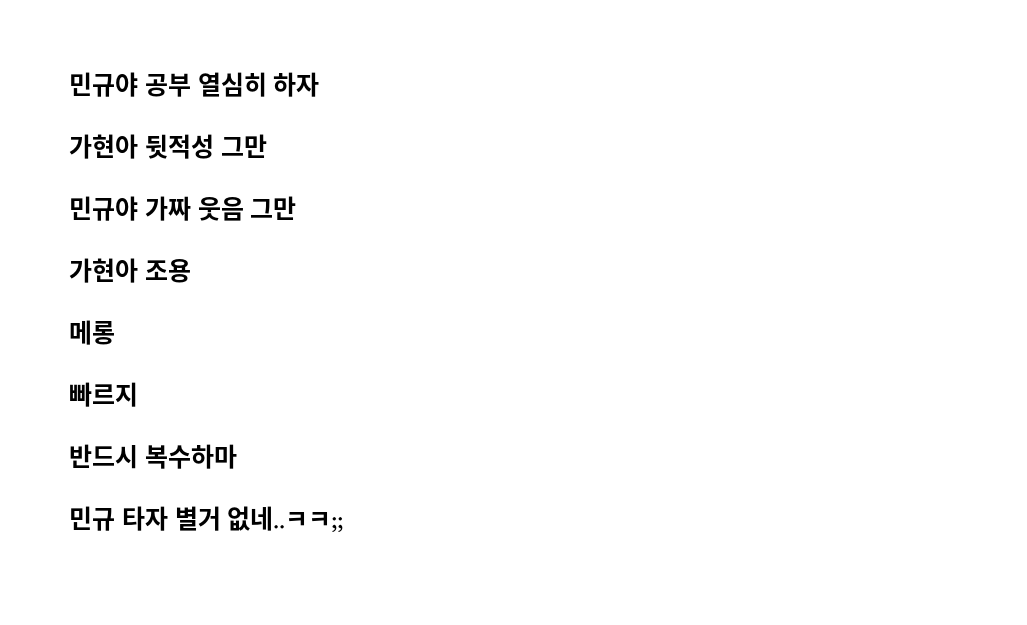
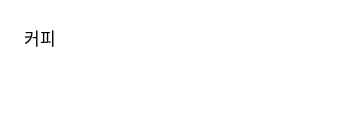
- 민규야 공부 열심히 하자
- 가현아 뒷적성 그만
- 민규야 가짜 웃음 그만
- 가현아 조용
- 메롱
- 빠르지
- 반드시 복수하마
- 민규 타자 별거 없네..ㅋㅋ;;
+ 커피

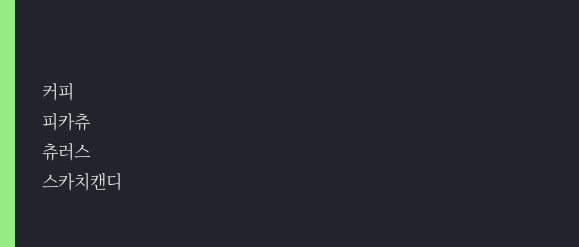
+ 피카츄
+ 츄러스
+ 스카치캔디

